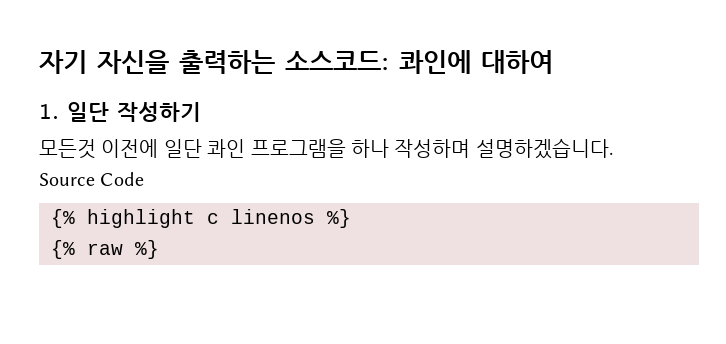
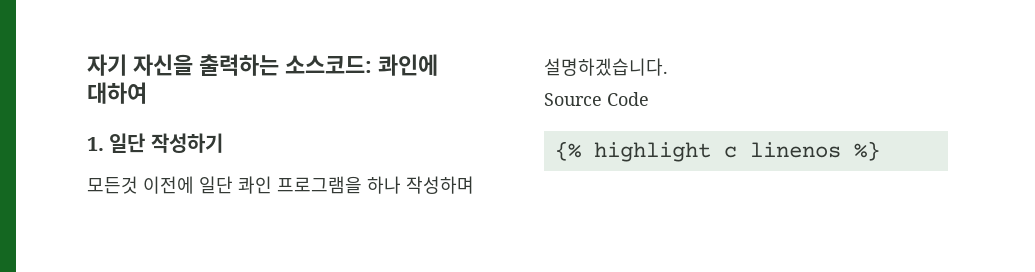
- {% raw %}

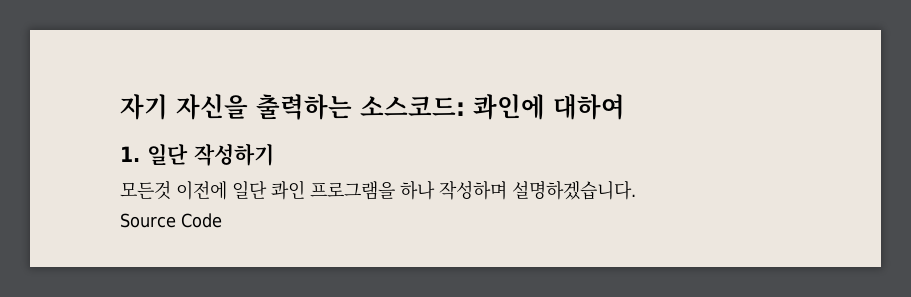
- {% highlight c linenos %}

